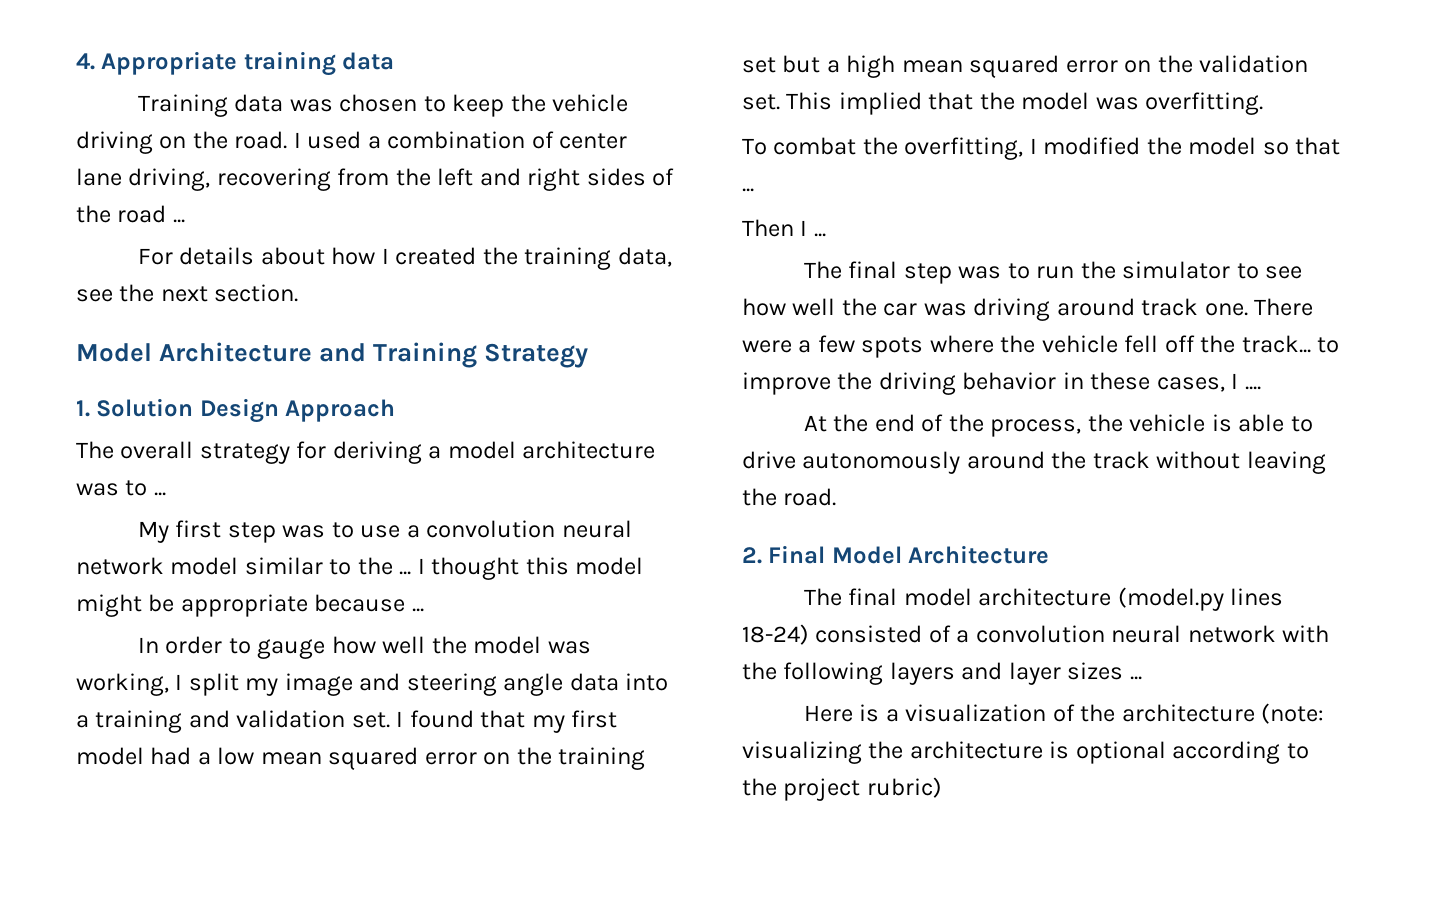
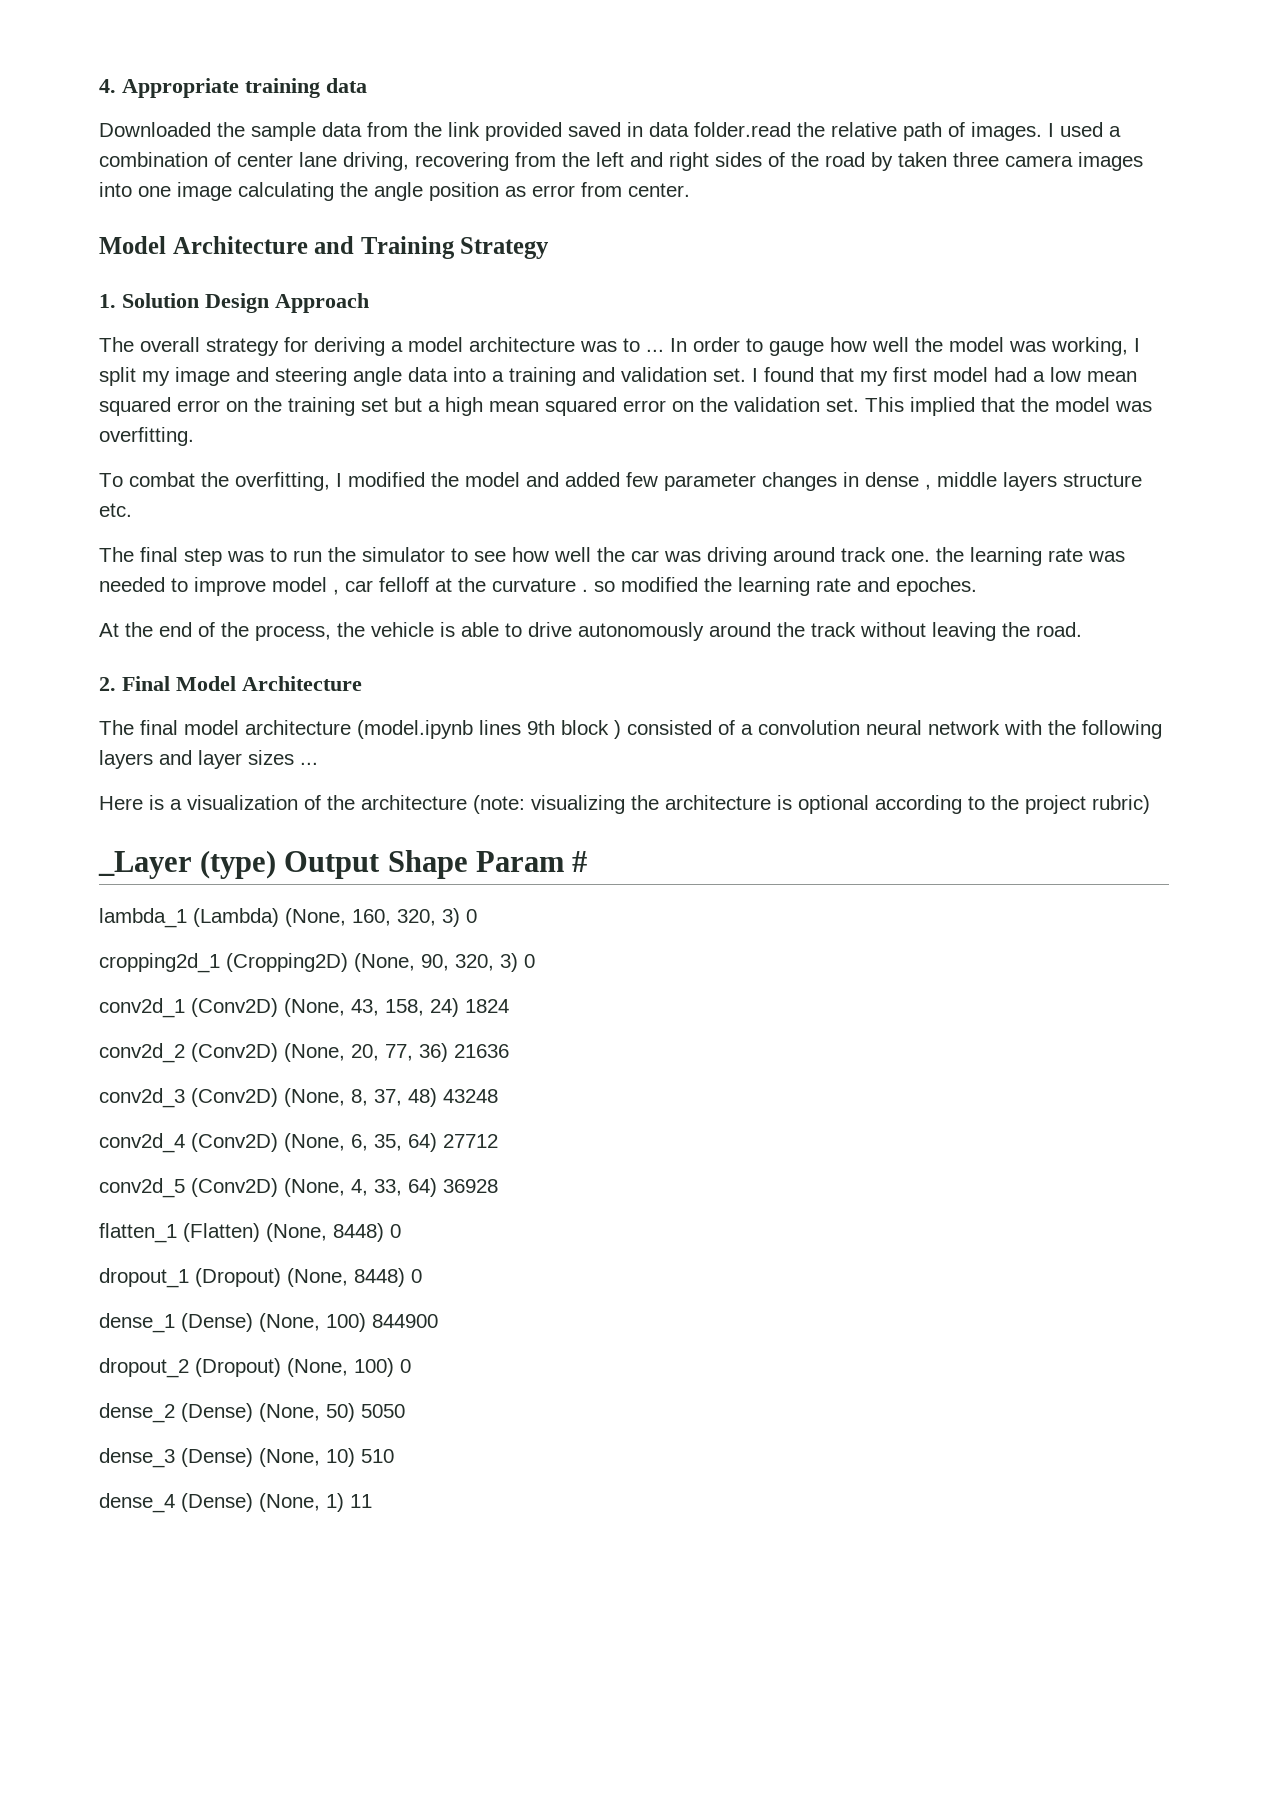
- Training data was chosen to keep the vehicle driving on the road.
+ Downloaded the sample data from the link provided saved in data folder.read the relative path of images.
- I used a combination of center lane driving, recovering from the left and right sides of the road ...
- For details about how I created the training data, see the next section.
+ I used a combination of center lane driving, recovering from the left and right sides of the road by taken three camera images into one image calculating the angle position as error from center.
- The overall strategy for deriving a model architecture was to ...
- My first step was to use a convolution neural network model similar to the ... I thought this model might be appropriate because ...
- In order to gauge how well the model was working, I split my image and steering angle data into a training and validation set.
+ The overall strategy for deriving a model architecture was to ... In order to gauge how well the model was working, I split my image and steering angle data into a training and validation set.
- To combat the overfitting, I modified the model so that ...
- Then I ...
+ To combat the overfitting, I modified the model and added few parameter changes in dense , middle layers structure etc.
- The final step was to run the simulator to see how well the car was driving around track one. There were a few spots where the vehicle fell off the track... to improve the driving behavior in these cases, I ....
+ The final step was to run the simulator to see how well the car was driving around track one. the learning rate was needed to improve model , car felloff at the curvature . so modified the learning rate and epoches.
- The final model architecture (model.py lines 18-24) consisted of a convolution neural network with the following layers and layer sizes ...
+ The final model architecture (model.ipynb lines 9th block ) consisted of a convolution neural network with the following layers and layer sizes ...
+ _Layer (type) Output Shape Param #
+ lambda_1 (Lambda) (None, 160, 320, 3) 0
+ cropping2d_1 (Cropping2D) (None, 90, 320, 3) 0
+ conv2d_1 (Conv2D) (None, 43, 158, 24) 1824
+ conv2d_2 (Conv2D) (None, 20, 77, 36) 21636
+ conv2d_3 (Conv2D) (None, 8, 37, 48) 43248
+ conv2d_4 (Conv2D) (None, 6, 35, 64) 27712
+ conv2d_5 (Conv2D) (None, 4, 33, 64) 36928
+ flatten_1 (Flatten) (None, 8448) 0
+ dropout_1 (Dropout) (None, 8448) 0
+ dense_1 (Dense) (None, 100) 844900
+ dropout_2 (Dropout) (None, 100) 0
+ dense_2 (Dense) (None, 50) 5050
+ dense_3 (Dense) (None, 10) 510
+ dense_4 (Dense) (None, 1) 11

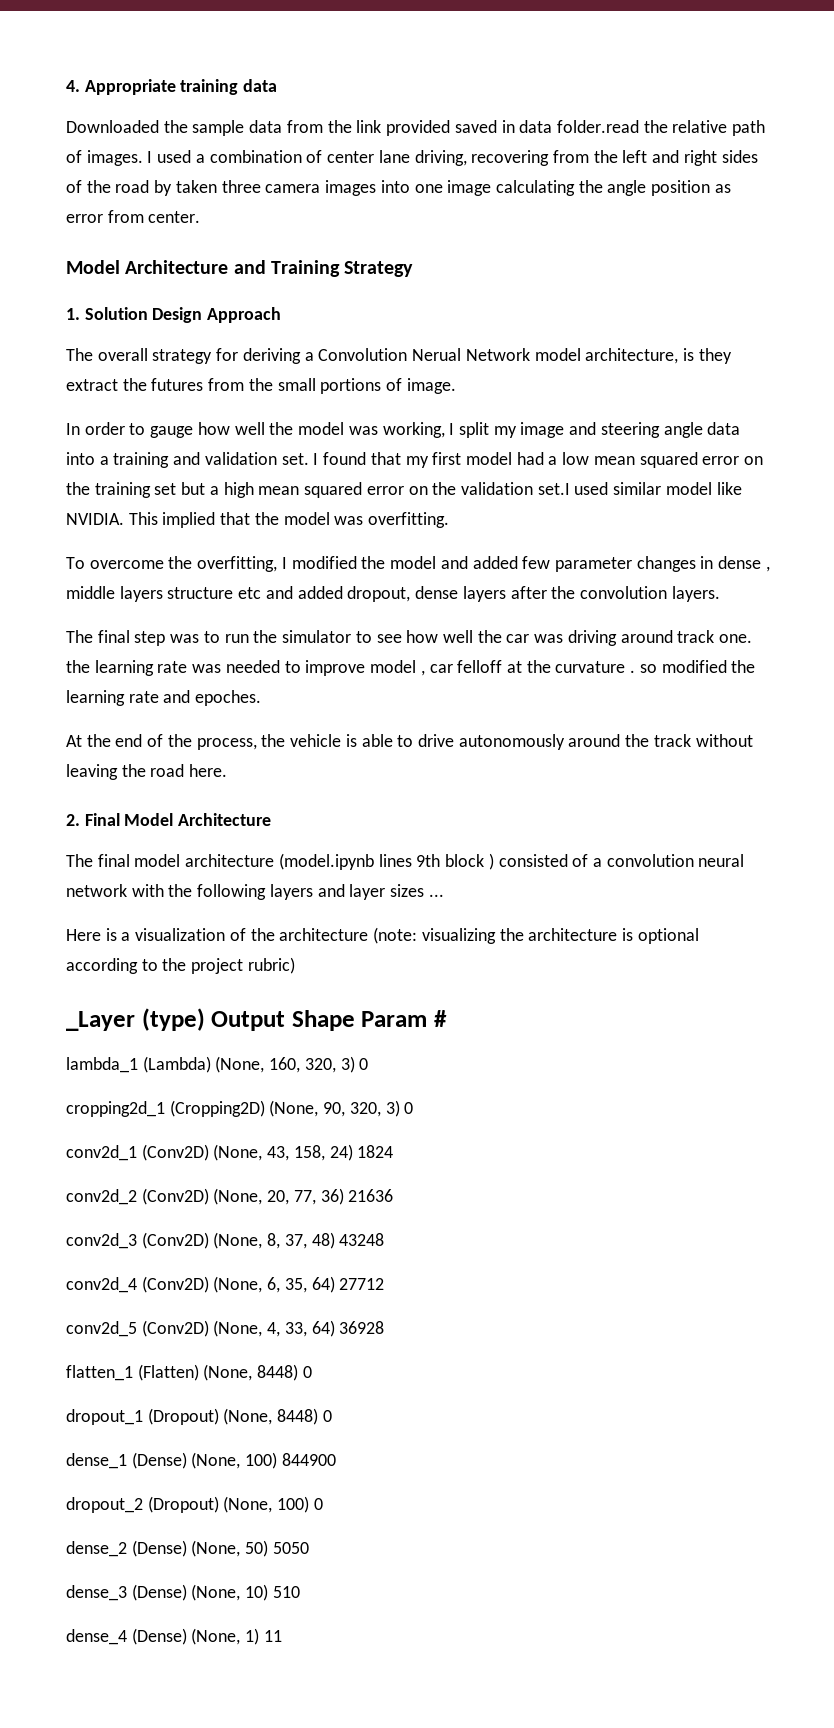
- The overall strategy for deriving a model architecture was to ... In order to gauge how well the model was working, I split my image and steering angle data into a training and validation set.
+ The overall strategy for deriving a Convolution Nerual Network model architecture, is they extract the futures from the small portions of image.
+ In order to gauge how well the model was working, I split my image and steering angle data into a training and validation set.
- I found that my first model had a low mean squared error on the training set but a high mean squared error on the validation set.
+ I found that my first model had a low mean squared error on the training set but a high mean squared error on the validation set.I used similar model like NVIDIA.
- To combat the overfitting, I modified the model and added few parameter changes in dense , middle layers structure etc.
+ To overcome the overfitting, I modified the model and added few parameter changes in dense , middle layers structure etc and added dropout, dense layers after the convolution layers.
- At the end of the process, the vehicle is able to drive autonomously around the track without leaving the road.
+ At the end of the process, the vehicle is able to drive autonomously around the track without leaving the road here.

